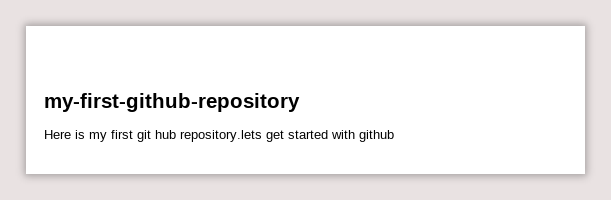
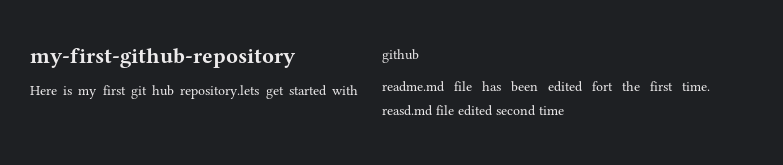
+ readme.md file has been edited fort the first time. reasd.md file edited second time

